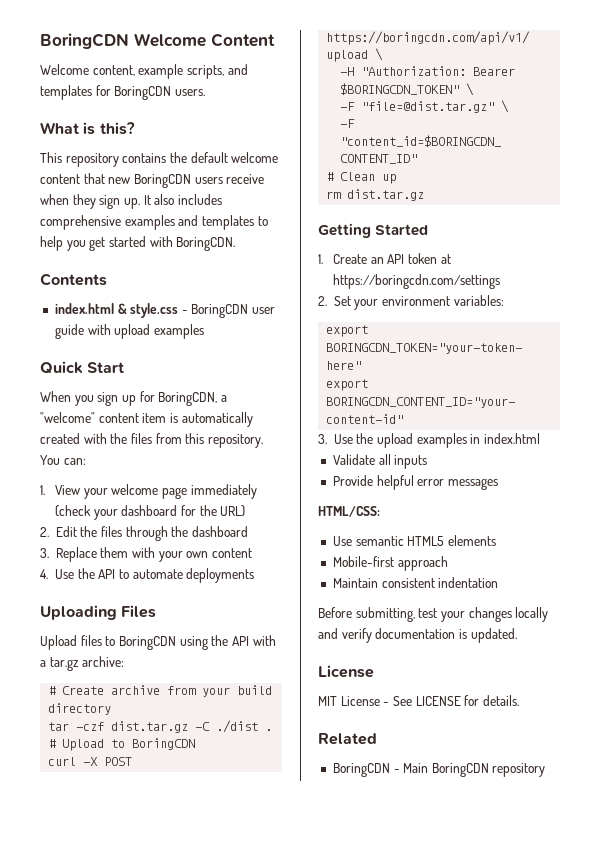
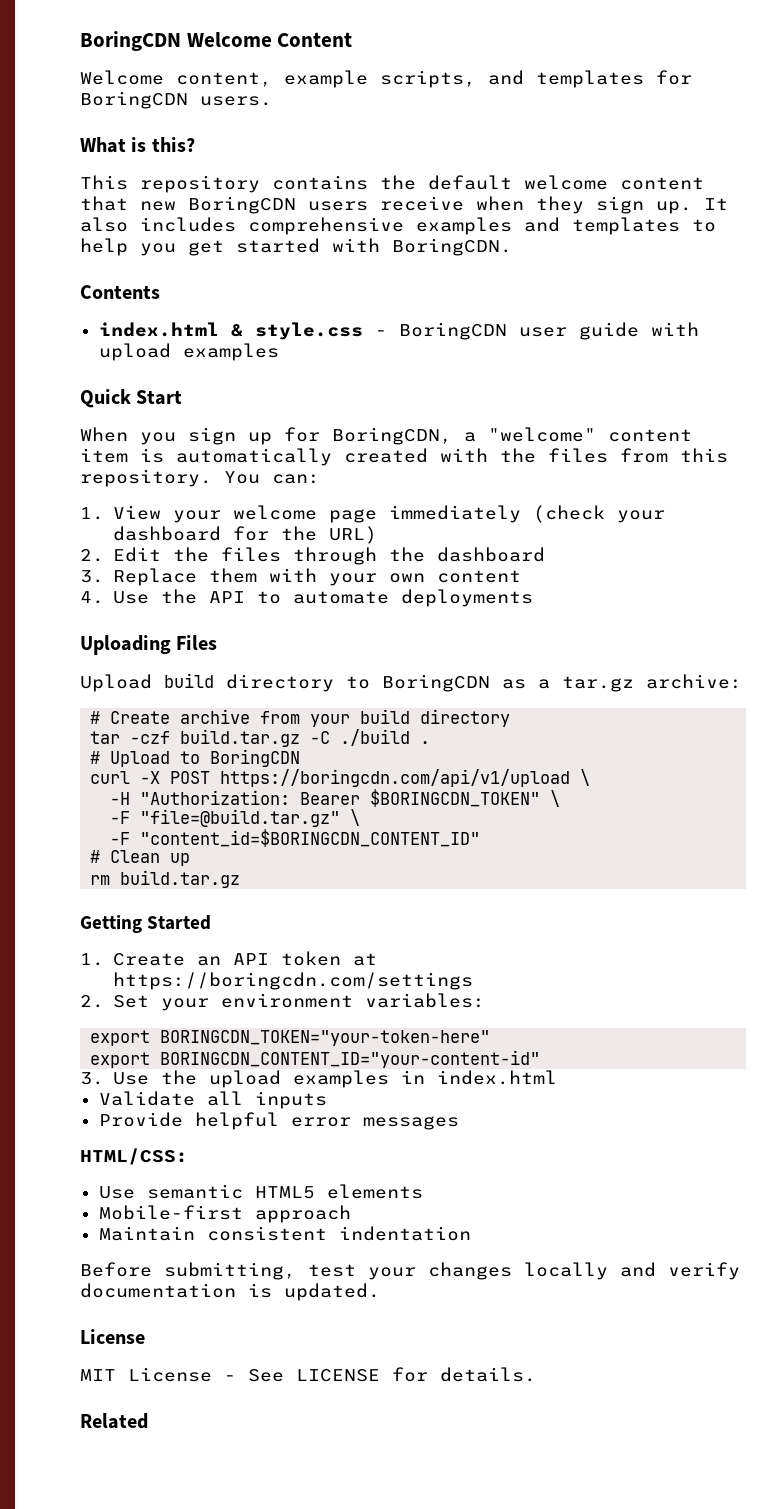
- Upload files to BoringCDN using the API with a tar.gz archive:
+ Upload build directory to BoringCDN as a tar.gz archive:
- tar -czf dist.tar.gz -C ./dist .
+ tar -czf build.tar.gz -C ./build .
- -F "file=@dist.tar.gz" \
+ -F "file=@build.tar.gz" \
- rm dist.tar.gz
+ rm build.tar.gz
- BoringCDN - Main BoringCDN repository

